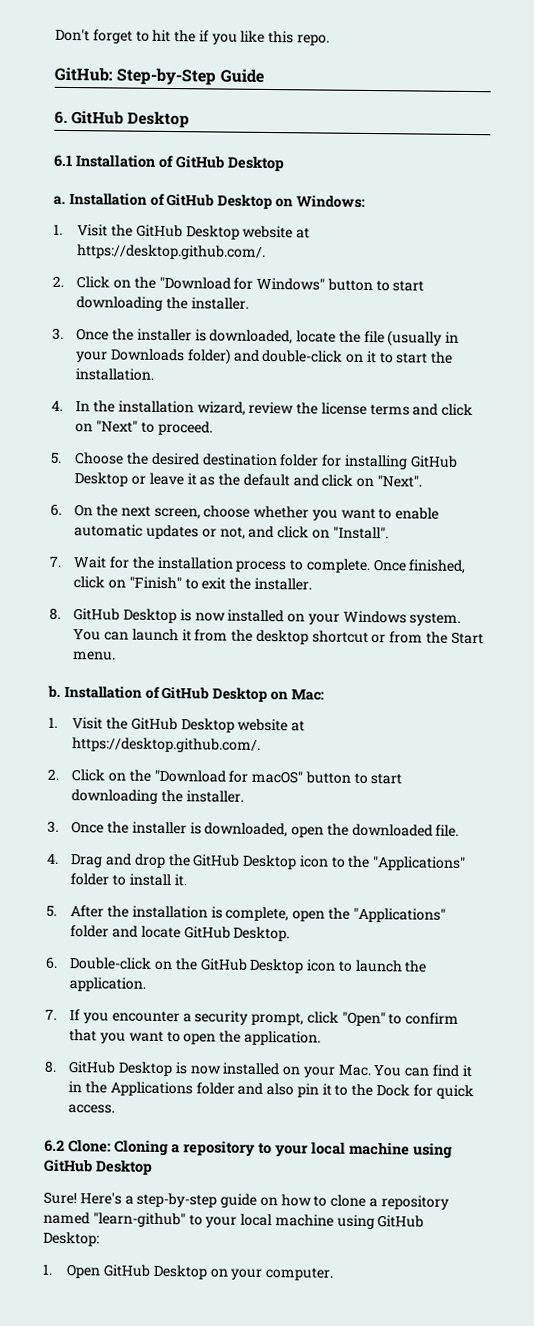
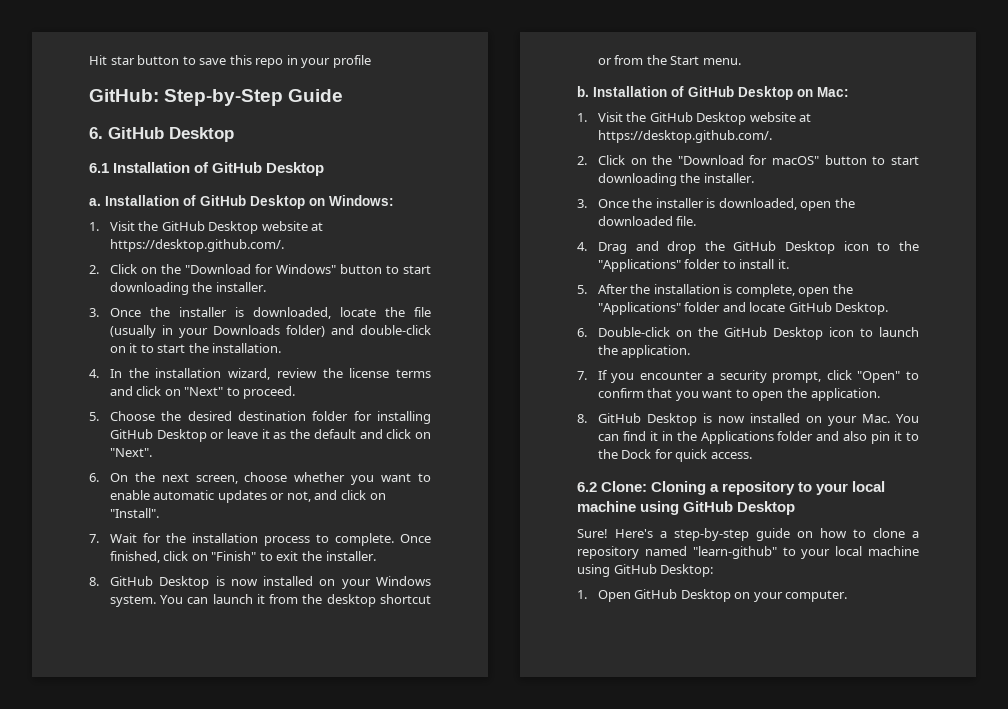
- Don't forget to hit the if you like this repo.
+ Hit star button to save this repo in your profile

